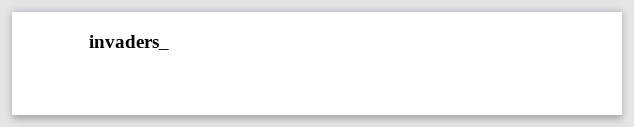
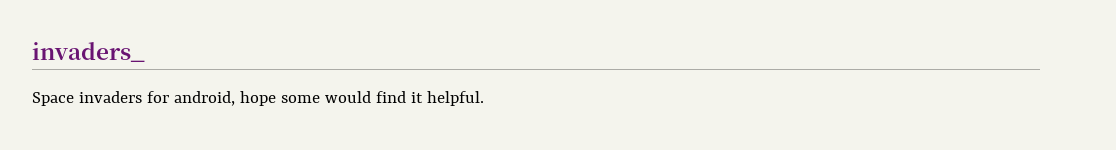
+ Space invaders for android, hope some would find it helpful.

